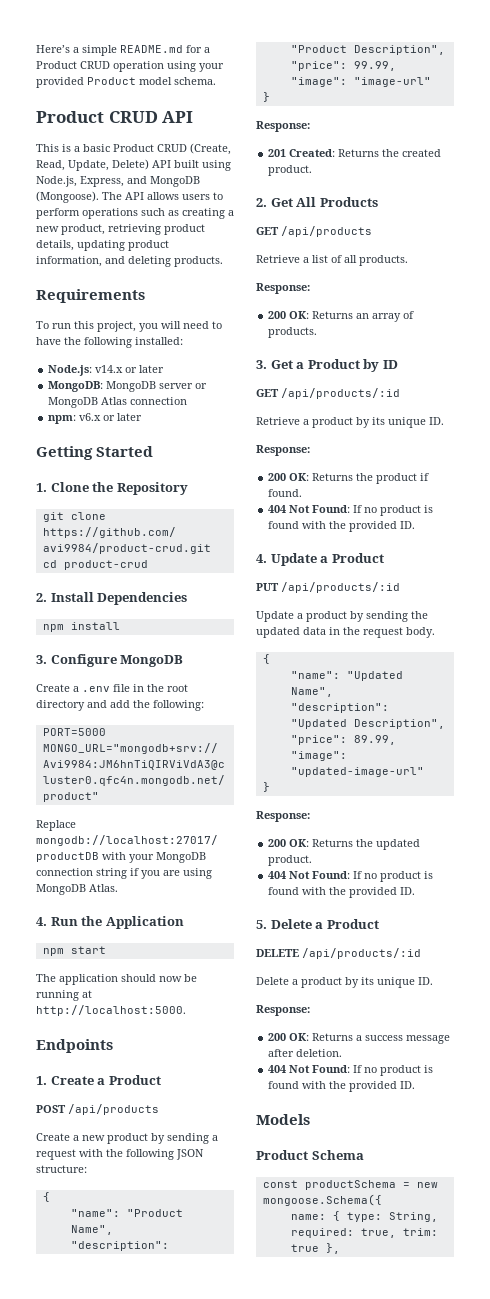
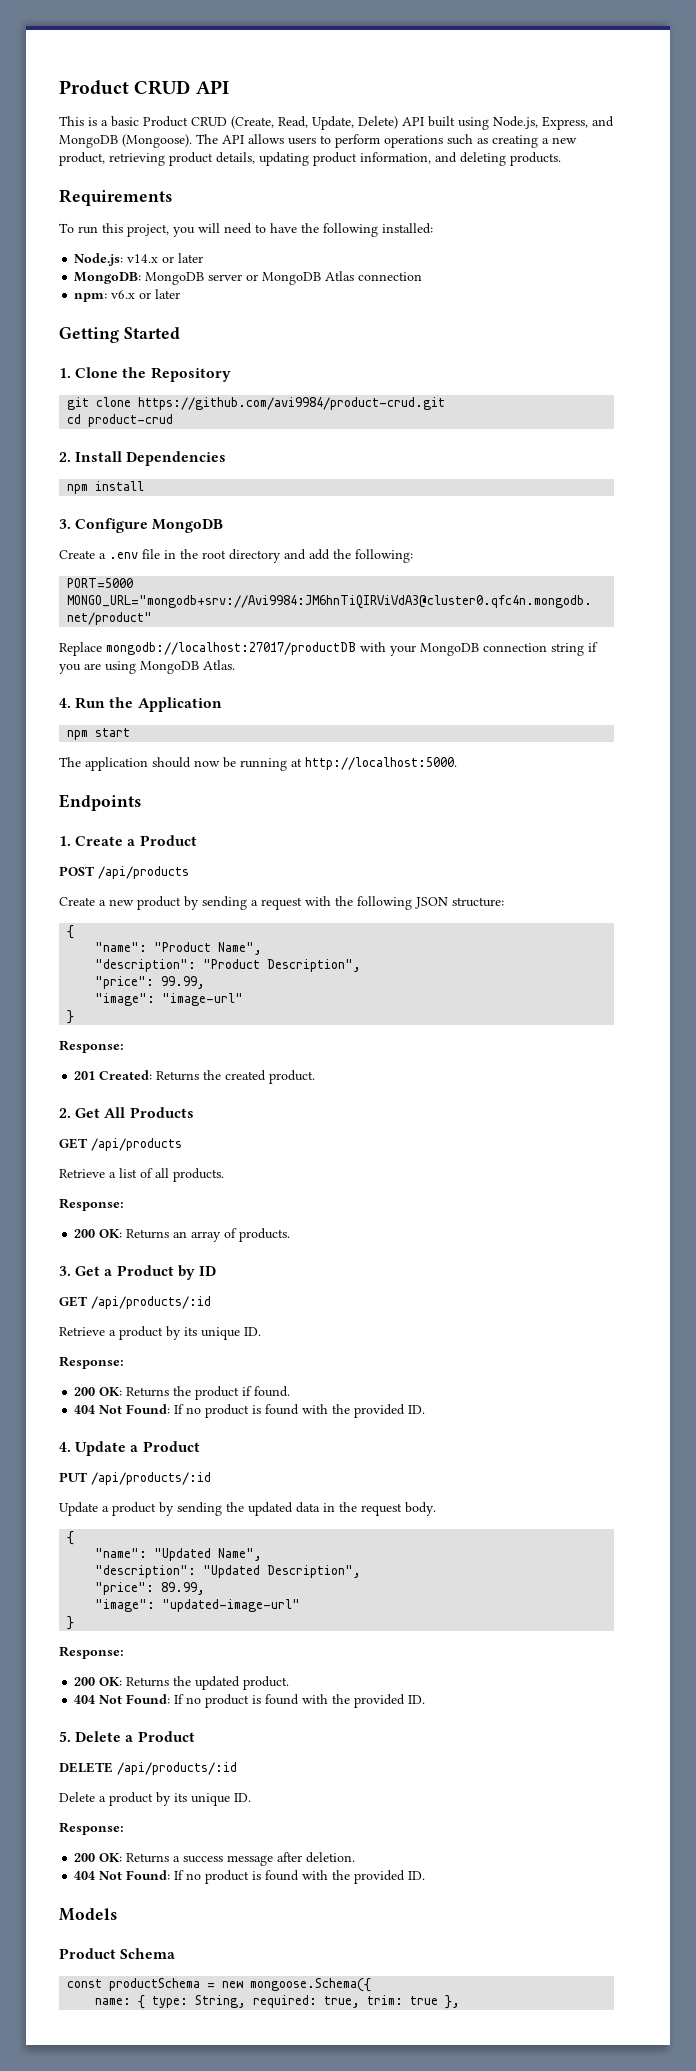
- Here’s a simple README.md for a Product CRUD operation using your provided Product model schema.

